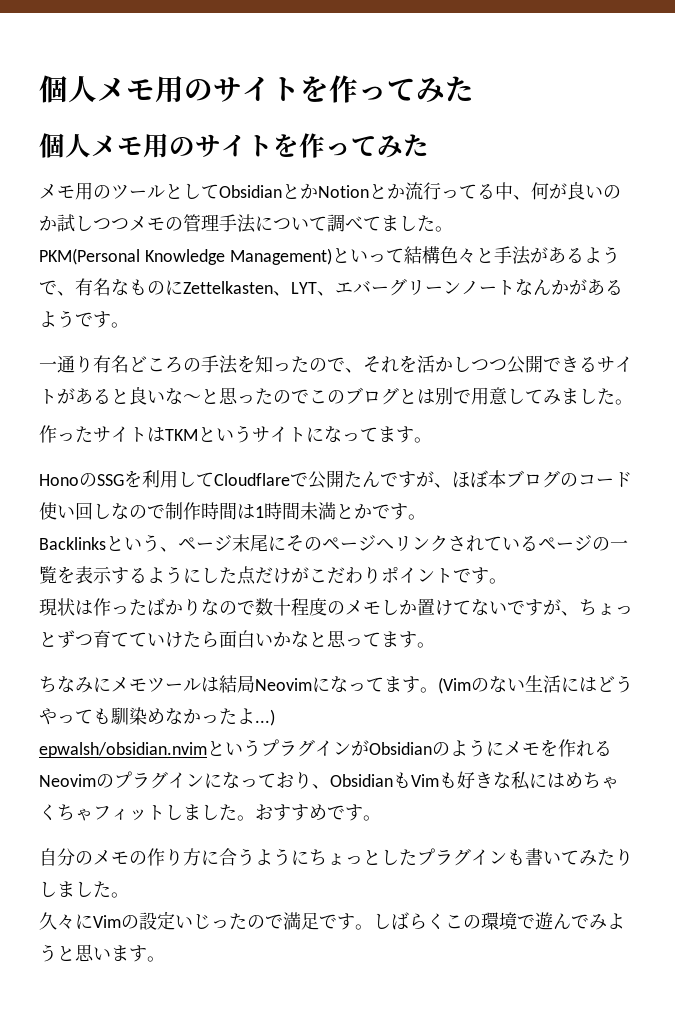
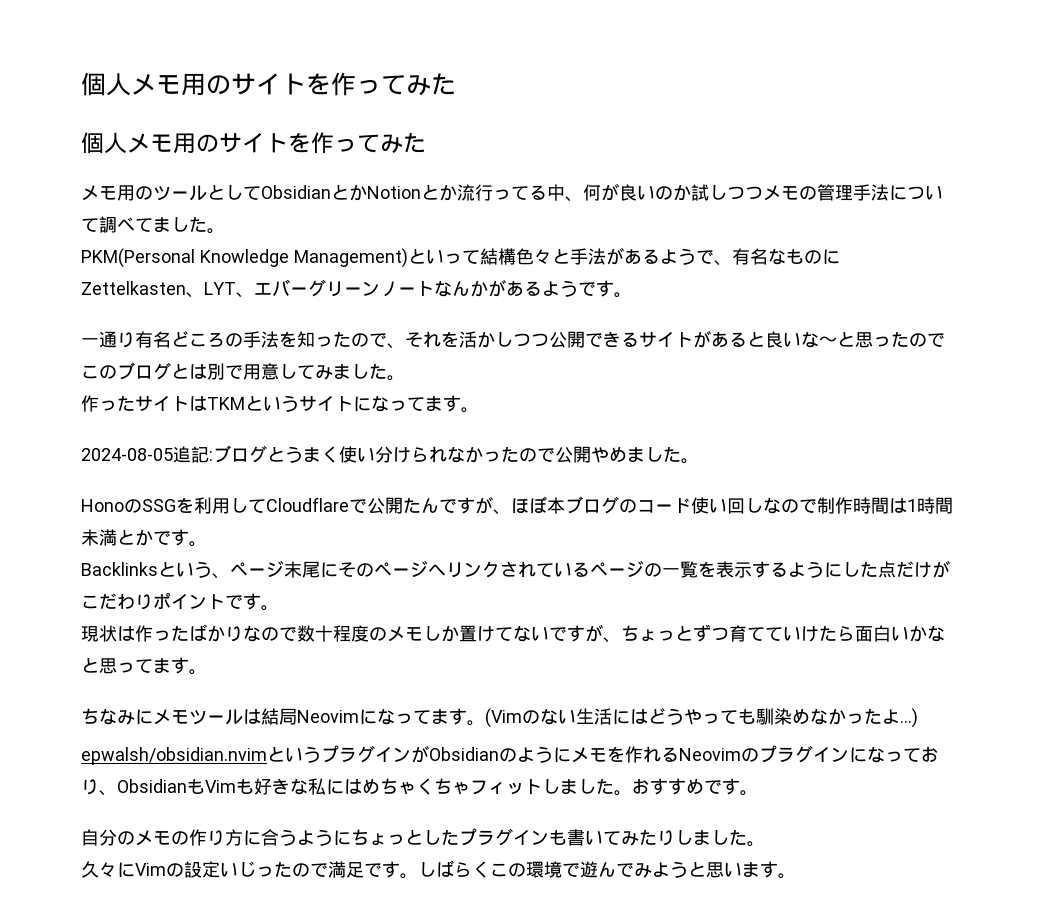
+ 2024-08-05追記:ブログとうまく使い分けられなかったので公開やめました。

